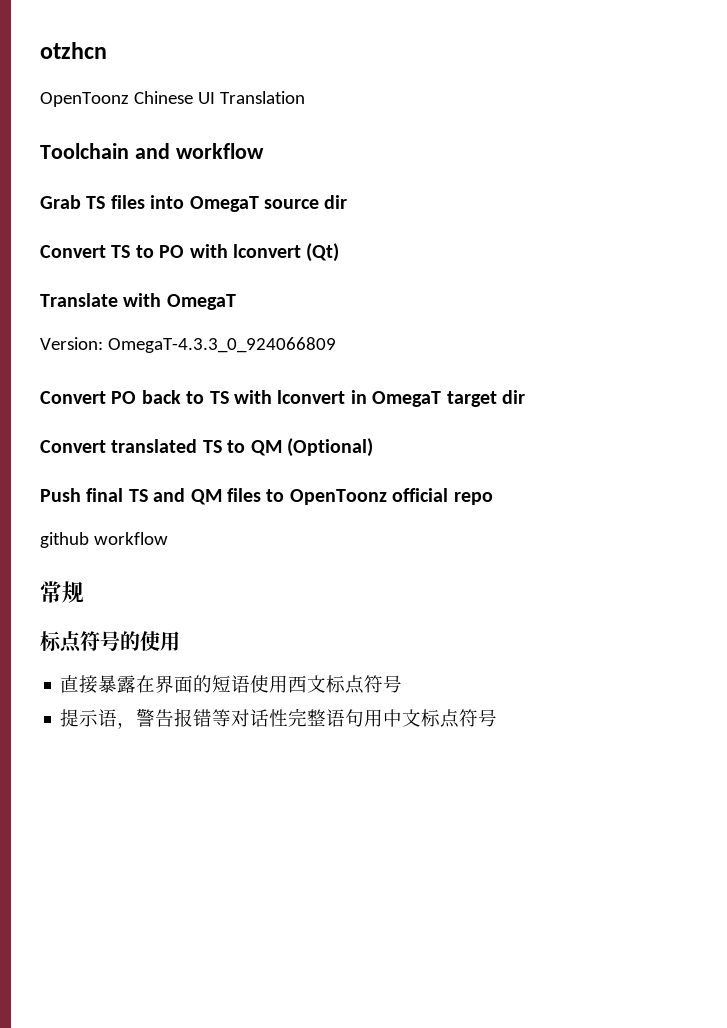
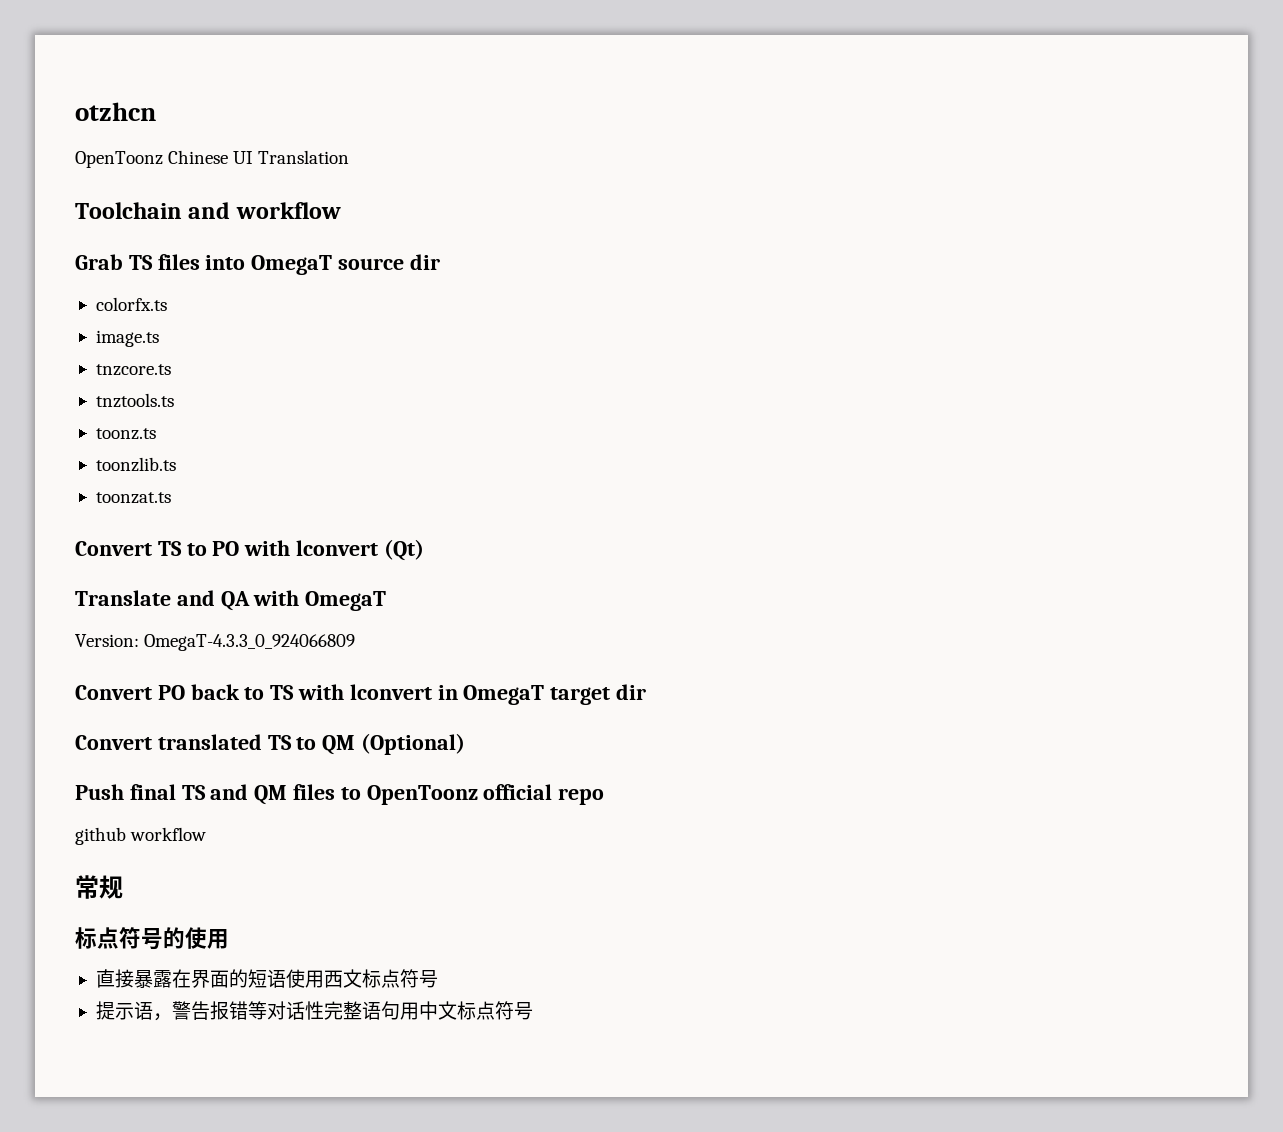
+ colorfx.ts
+ image.ts
+ tnzcore.ts
+ tnztools.ts
+ toonz.ts
+ toonzlib.ts
+ toonzat.ts
- Translate with OmegaT
+ Translate and QA with OmegaT

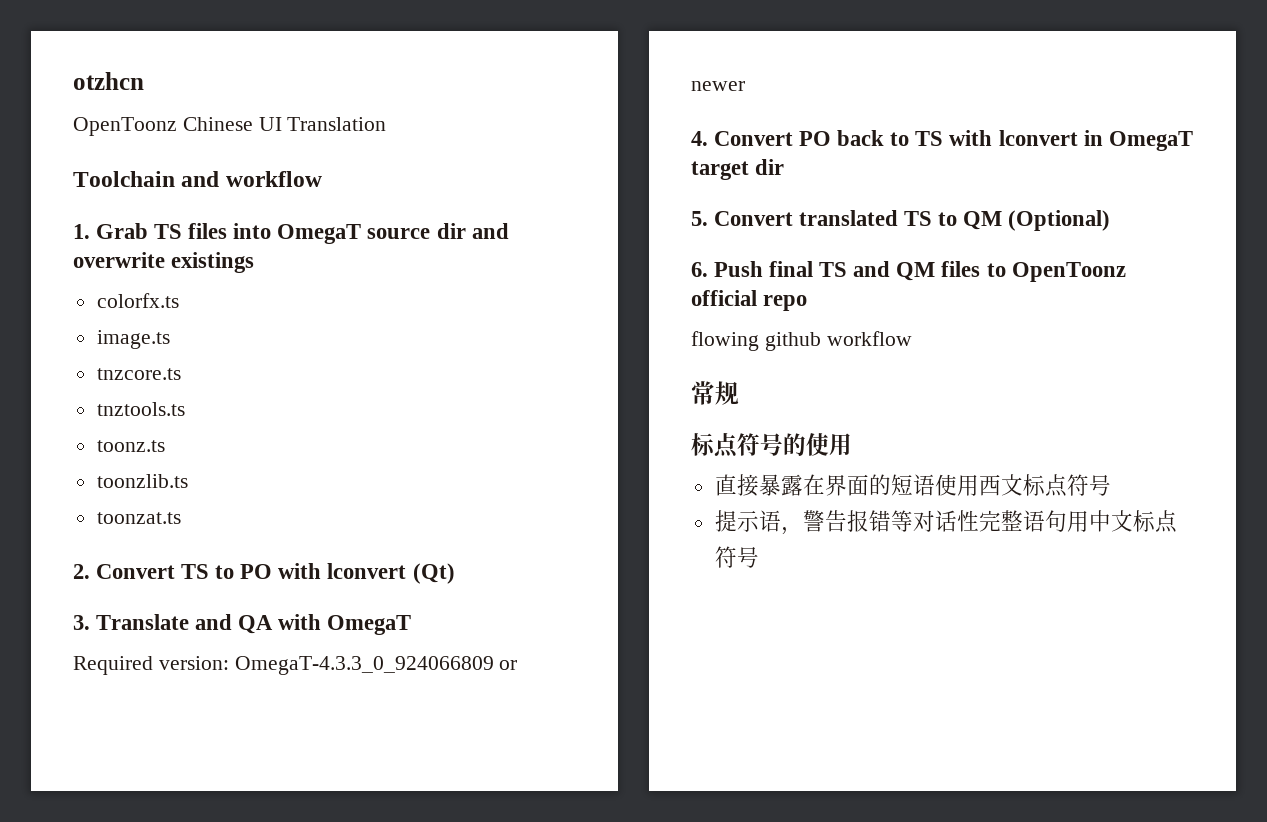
- Grab TS files into OmegaT source dir
+ 1. Grab TS files into OmegaT source dir and overwrite existings
- Convert TS to PO with lconvert (Qt)
+ 2. Convert TS to PO with lconvert (Qt)
- Translate and QA with OmegaT
+ 3. Translate and QA with OmegaT
- Version: OmegaT-4.3.3_0_924066809
- Convert PO back to TS with lconvert in OmegaT target dir
+ Required version: OmegaT-4.3.3_0_924066809 or newer
+ 4. Convert PO back to TS with lconvert in OmegaT target dir
- Convert translated TS to QM (Optional)
+ 5. Convert translated TS to QM (Optional)
- Push final TS and QM files to OpenToonz official repo
+ 6. Push final TS and QM files to OpenToonz official repo
- github workflow
+ flowing github workflow

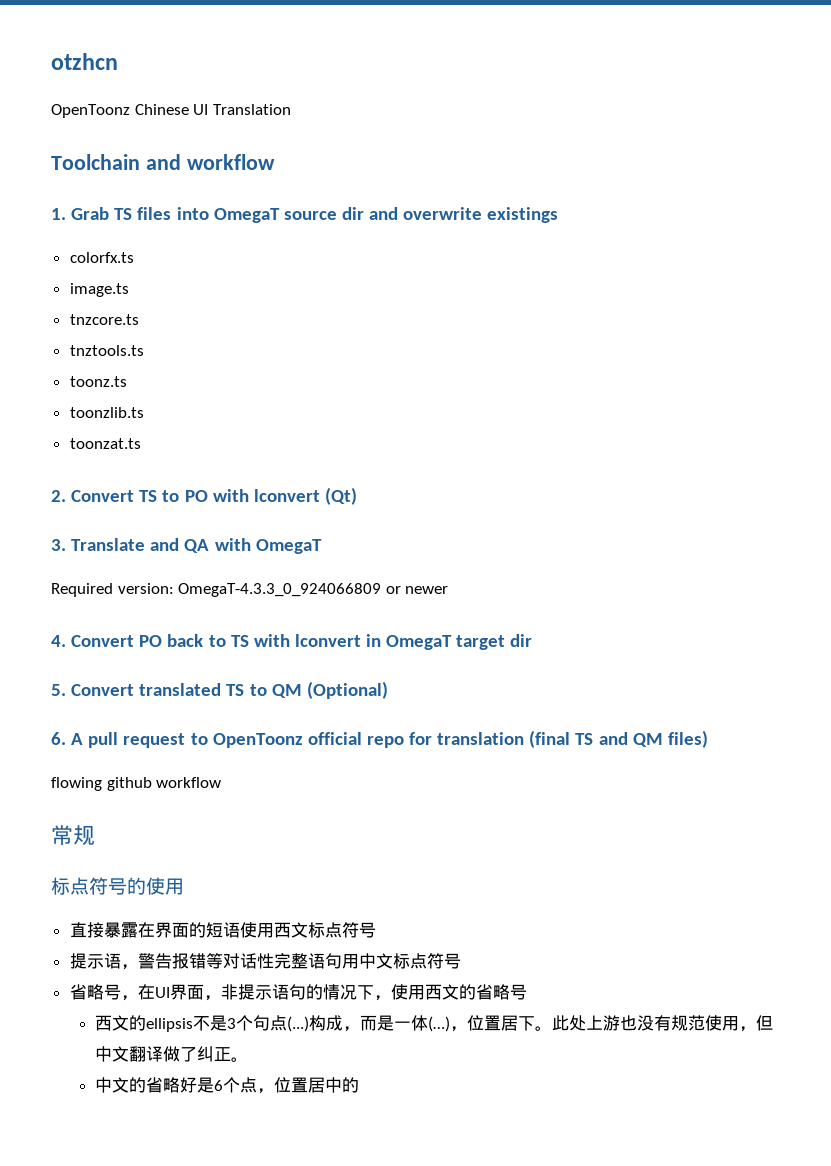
- 6. Push final TS and QM files to OpenToonz official repo
+ 6. A pull request to OpenToonz official repo for translation (final TS and QM files)
+ 省略号，在UI界面，非提示语句的情况下，使用西文的省略号
+ 西文的ellipsis不是3个句点(...)构成，而是一体(…)，位置居下。此处上游也没有规范使用，但中文翻译做了纠正。
+ 中文的省略好是6个点，位置居中的

